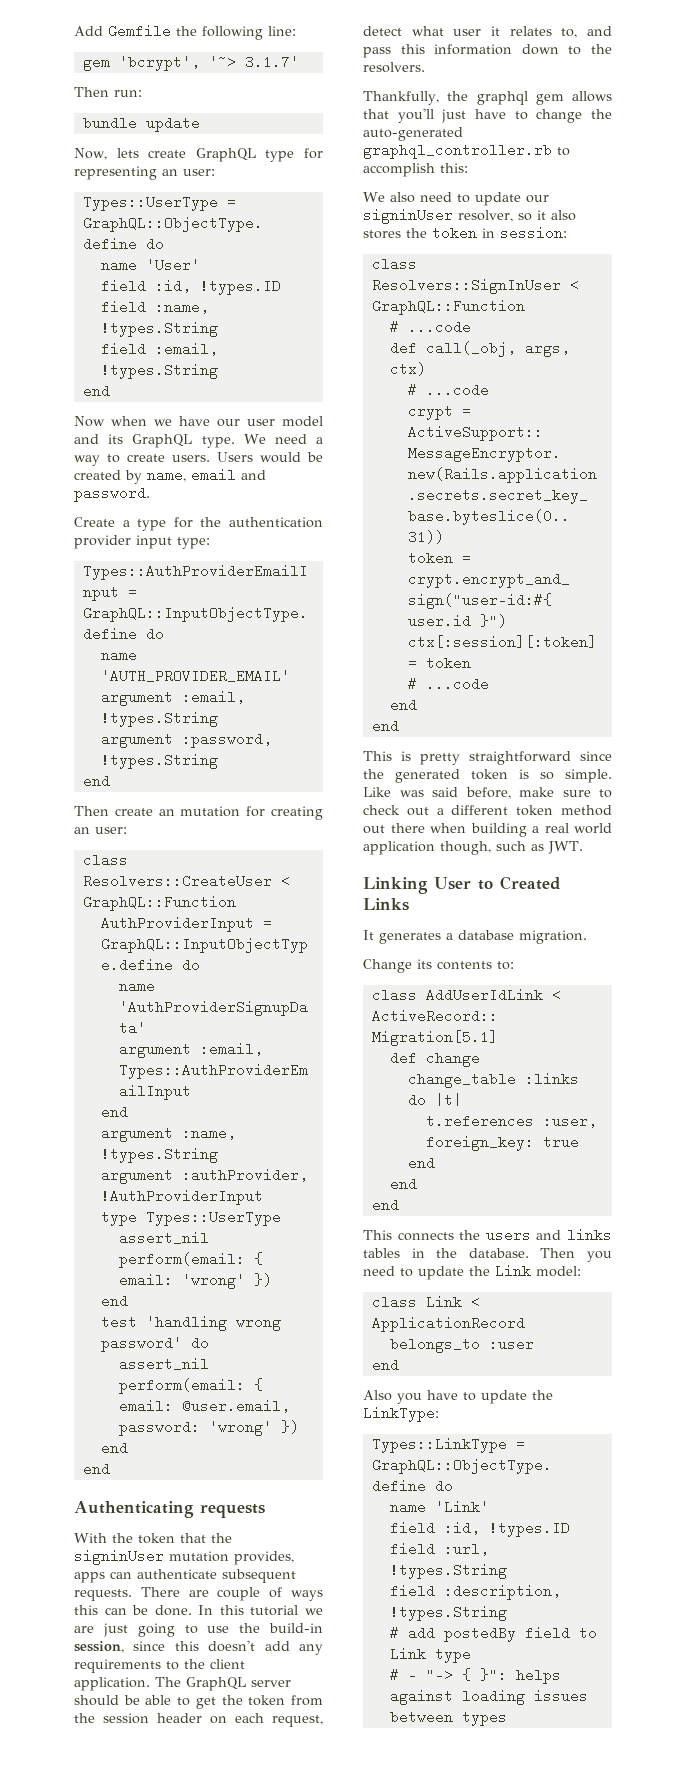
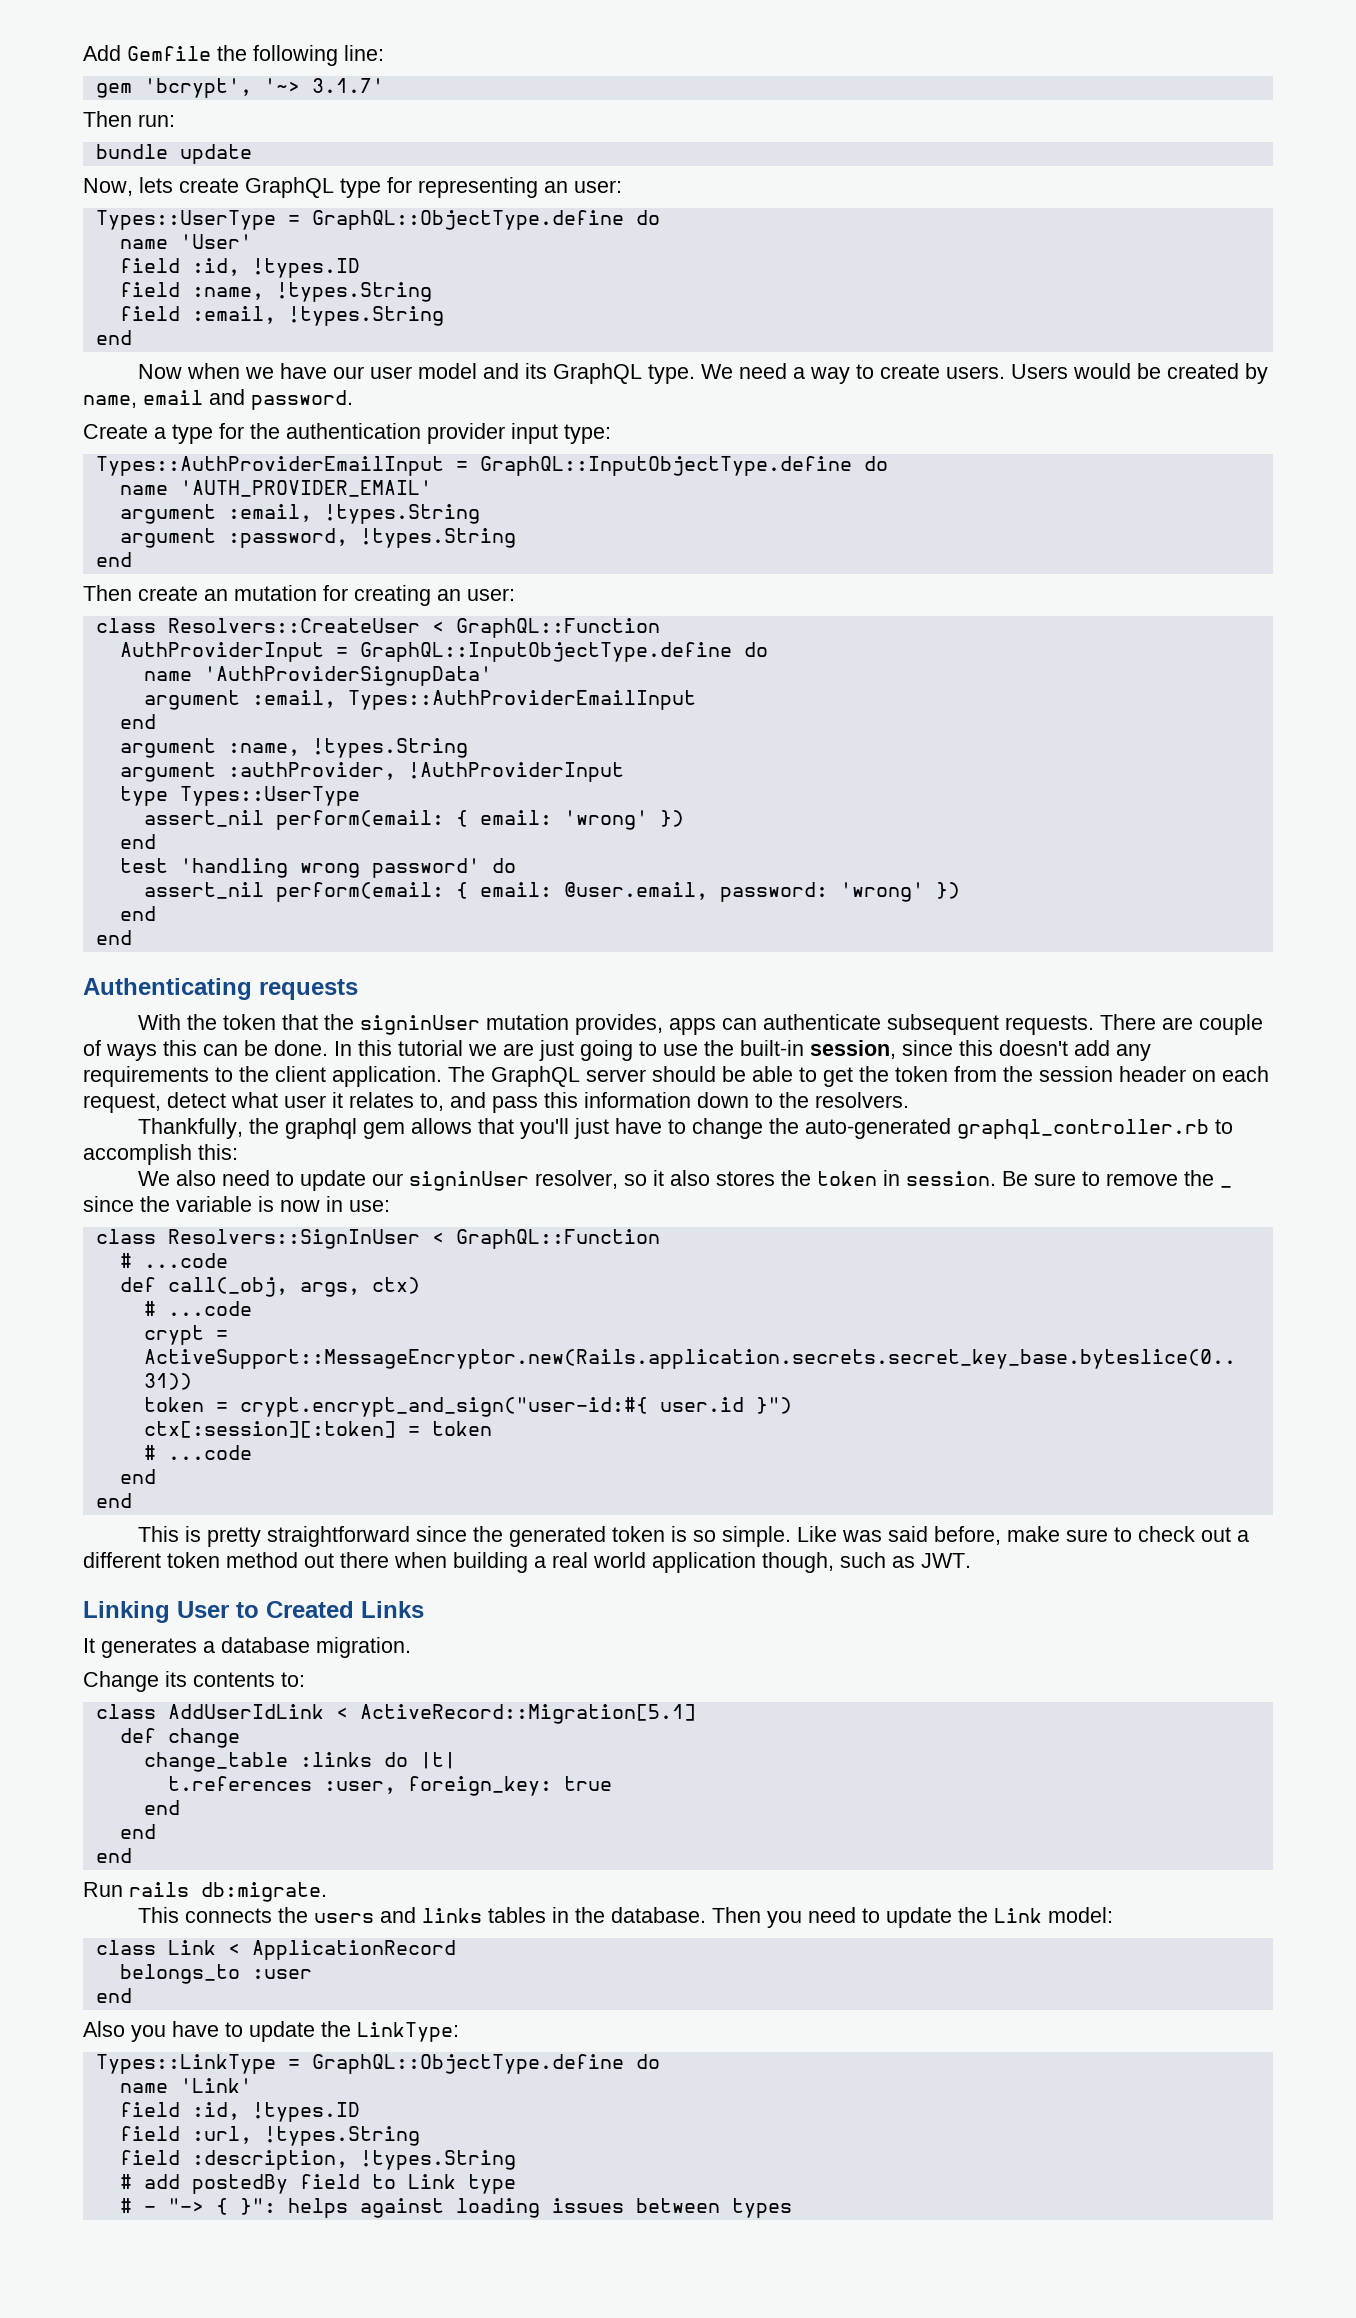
- In this tutorial we are just going to use the build-in session, since this doesn't add any requirements to the client application.
+ In this tutorial we are just going to use the built-in session, since this doesn't add any requirements to the client application.
- We also need to update our signinUser resolver, so it also stores the token in session:
+ We also need to update our signinUser resolver, so it also stores the token in session. Be sure to remove the _ since the variable is now in use:
+ Run rails db:migrate.

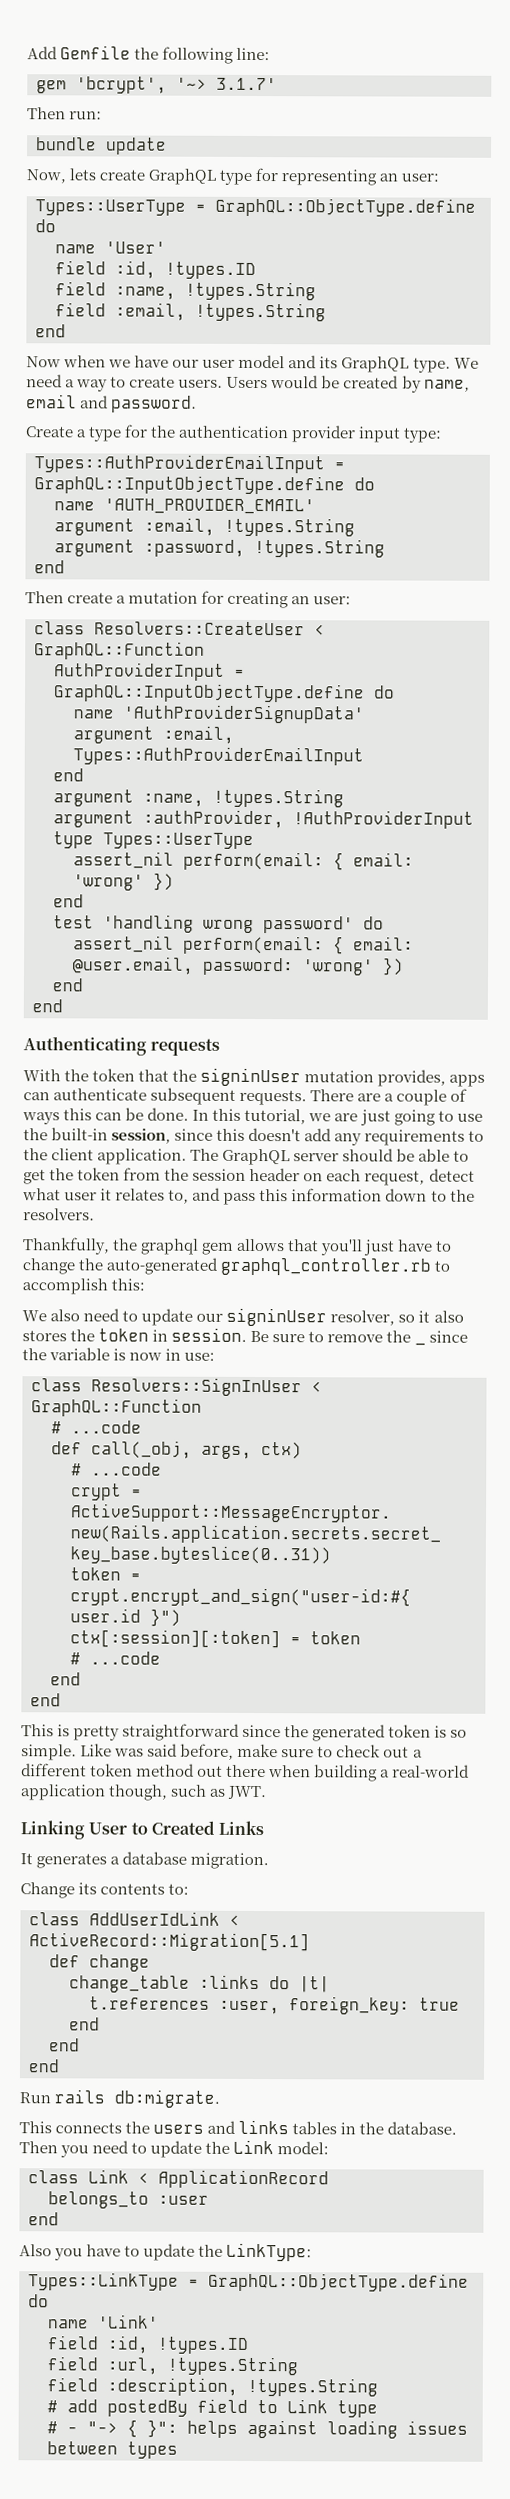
- Then create an mutation for creating an user:
+ Then create a mutation for creating an user:
- There are couple of ways this can be done.
+ There are a couple of ways this can be done.
- In this tutorial we are just going to use the built-in session, since this doesn't add any requirements to the client application.
+ In this tutorial, we are just going to use the built-in session, since this doesn't add any requirements to the client application.
- Like was said before, make sure to check out a different token method out there when building a real world application though, such as JWT.
+ Like was said before, make sure to check out a different token method out there when building a real-world application though, such as JWT.

